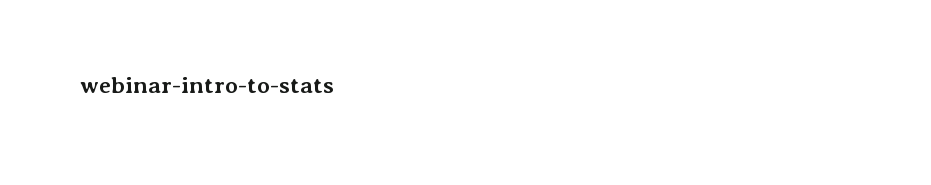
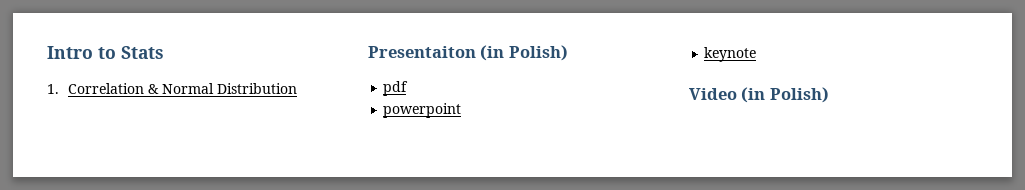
- webinar-intro-to-stats
+ Intro to Stats
+ 1. Correlation & Normal Distribution
+ Presentaiton (in Polish)
+ pdf
+ powerpoint
+ keynote
+ Video (in Polish)

